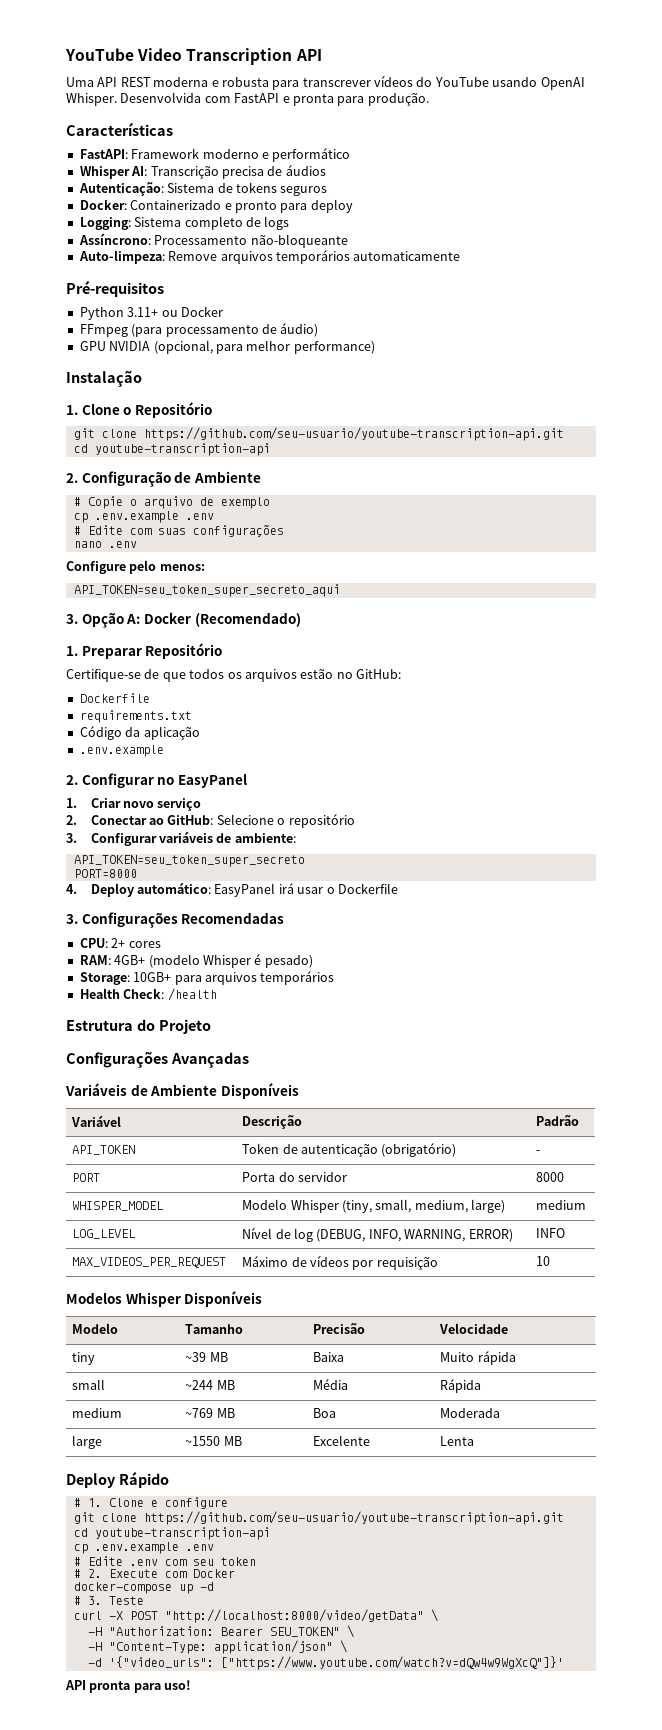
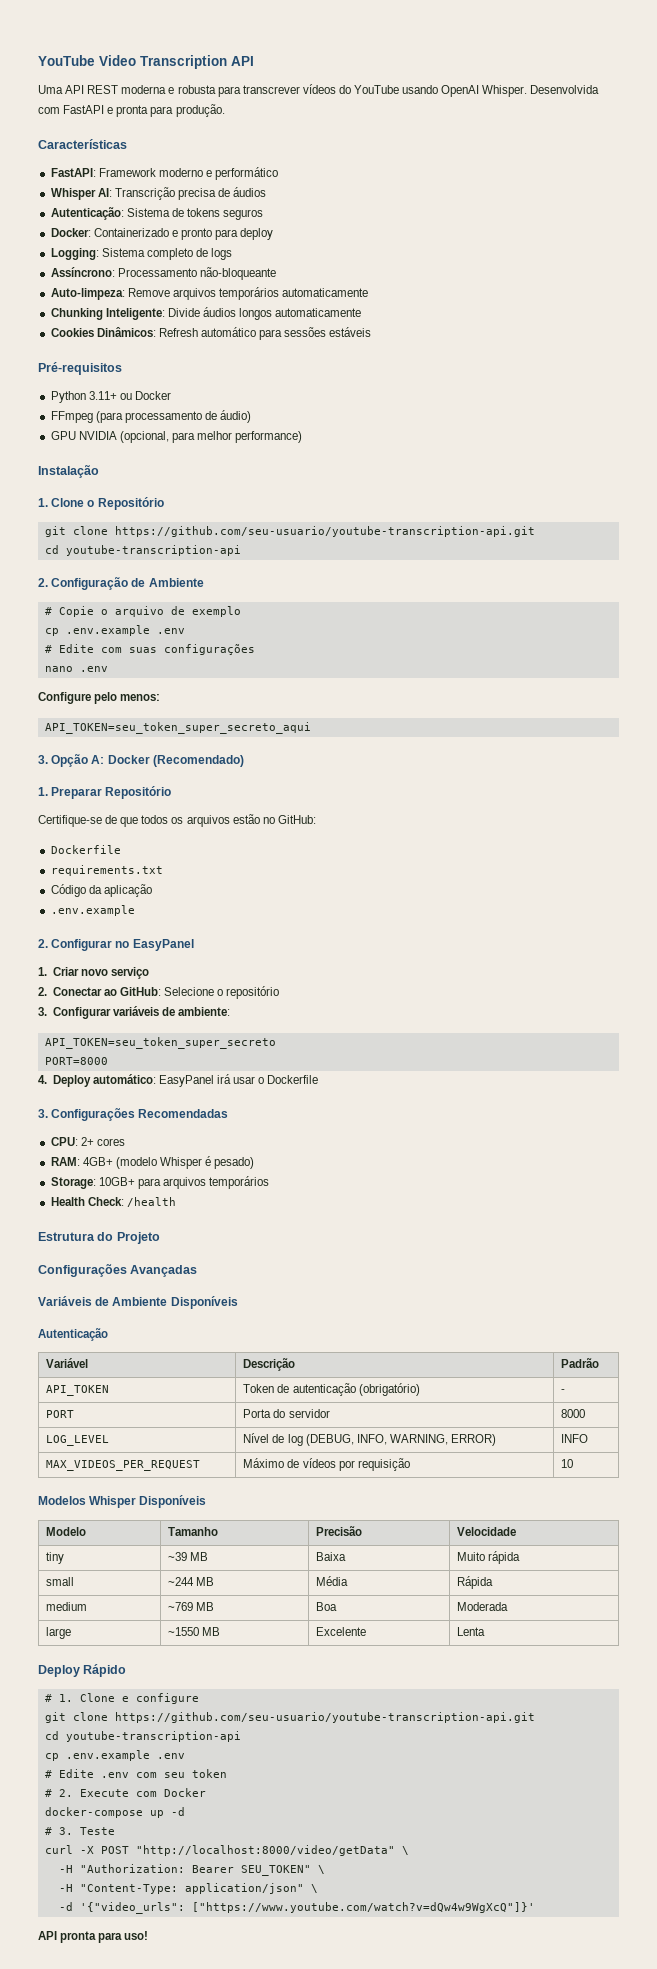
+ Chunking Inteligente: Divide áudios longos automaticamente
+ Cookies Dinâmicos: Refresh automático para sessões estáveis
+ Autenticação
- WHISPER_MODEL | Modelo Whisper (tiny, small, medium, large) | medium

